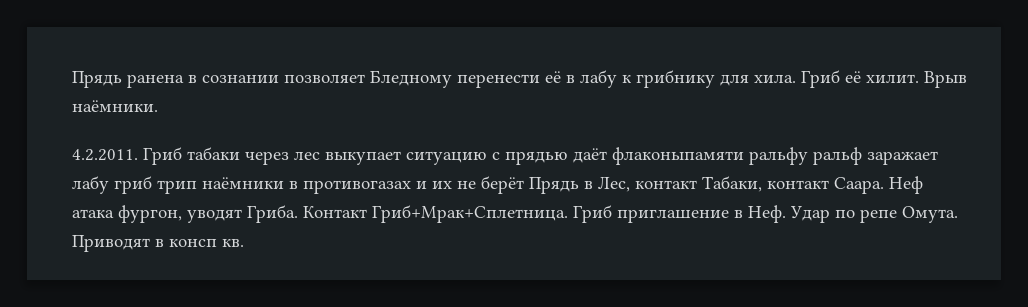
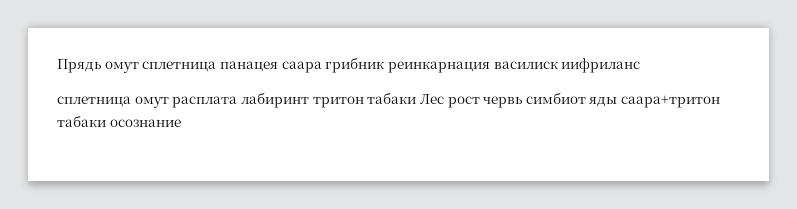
- Прядь ранена в сознании позволяет Бледному перенести её в лабу к грибнику для хила. Гриб её хилит. Врыв наёмники.
- 4.2.2011. Гриб табаки через лес выкупает ситуацию с прядью даёт флаконыпамяти ральфу ральф заражает лабу гриб трип наёмники в противогазах и их не берёт Прядь в Лес, контакт Табаки, контакт Саара. Неф атака фургон, уводят Гриба. Контакт Гриб+Мрак+Сплетница. Гриб приглашение в Неф. Удар по репе Омута. Приводят в консп кв.
+ Прядь омут сплетница панацея саара грибник реинкарнация василиск иифриланс
+ сплетница омут расплата лабиринт тритон табаки Лес рост червь симбиот яды саара+тритон табаки осознание

